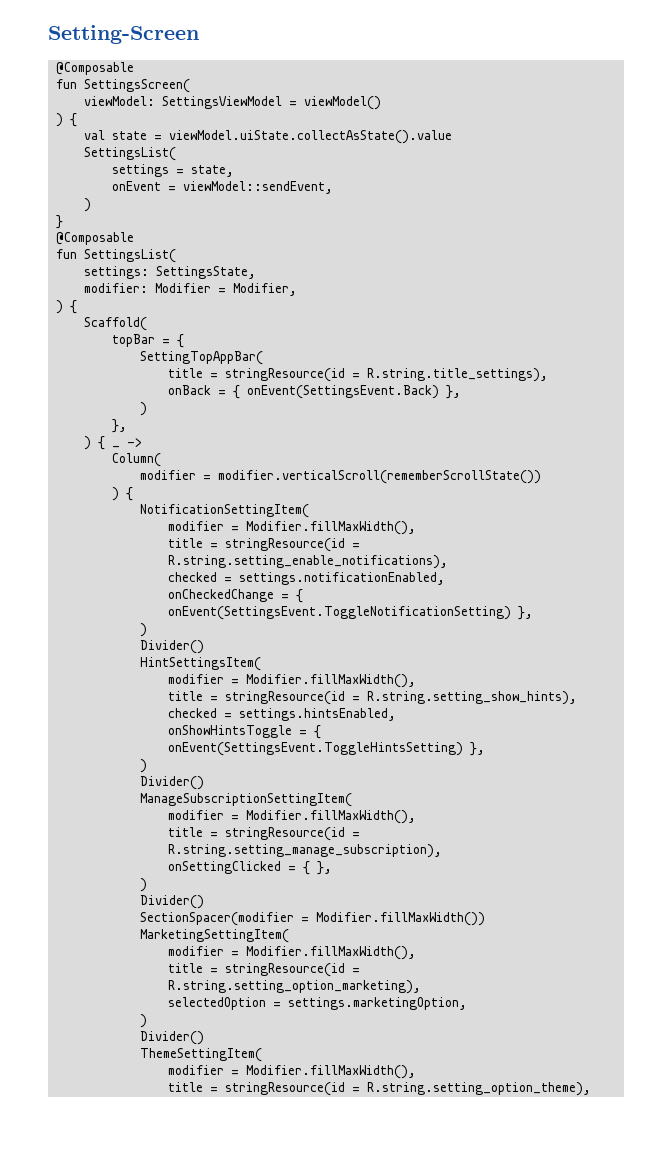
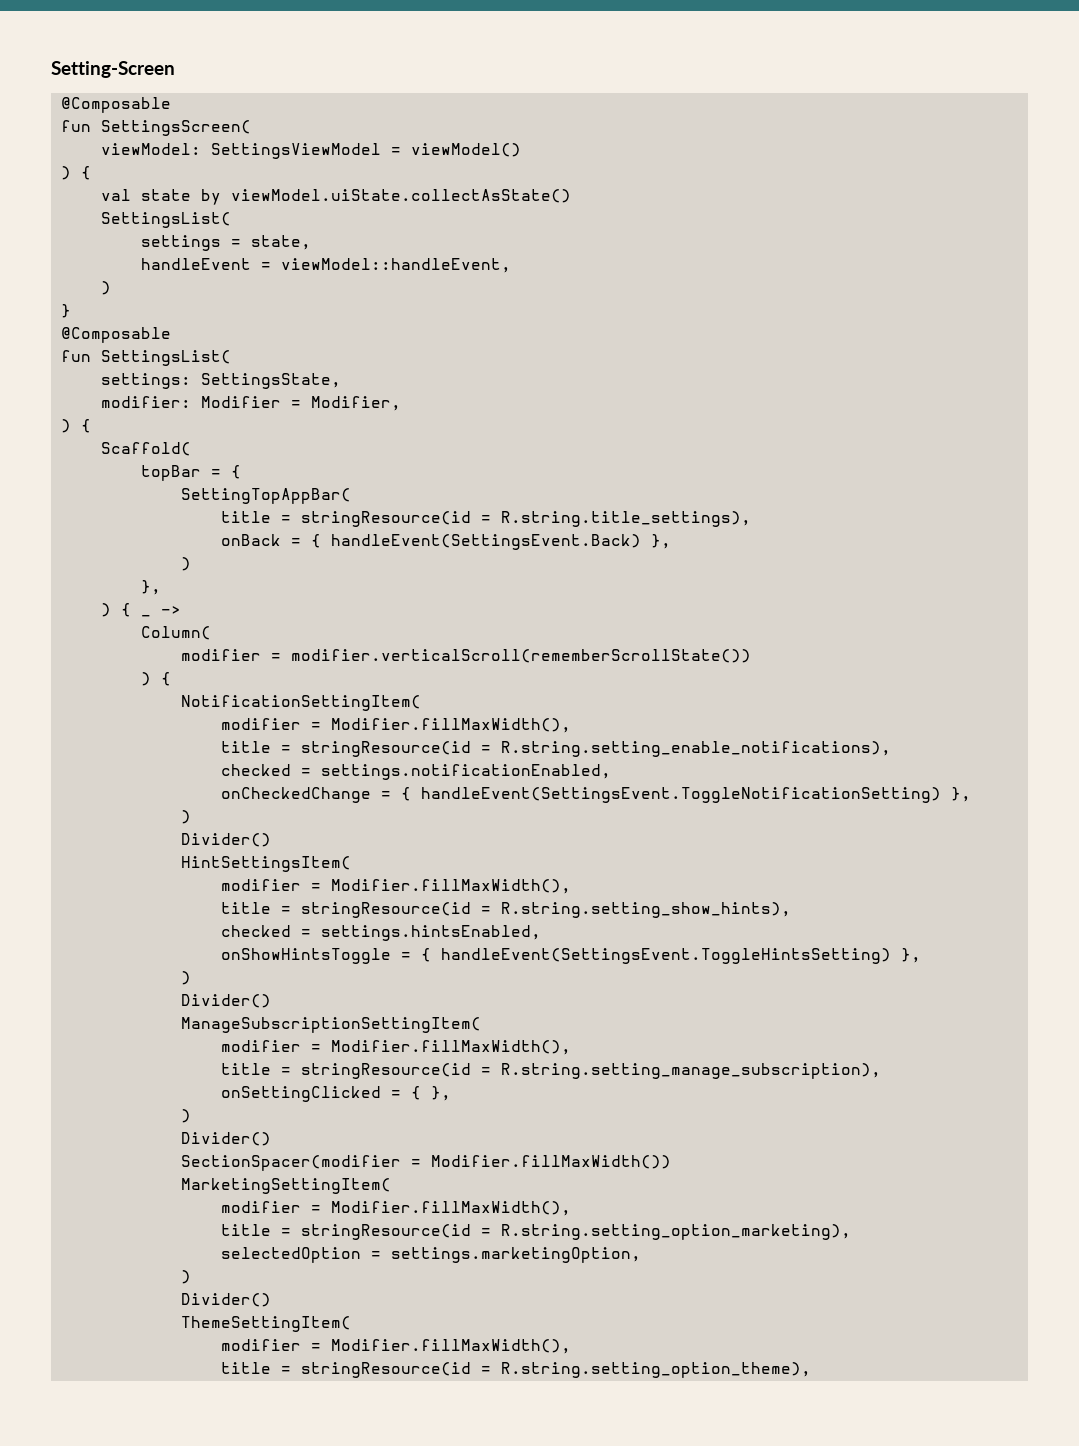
- val state = viewModel.uiState.collectAsState().value
+ val state by viewModel.uiState.collectAsState()
- onEvent = viewModel::sendEvent,
+ handleEvent = viewModel::handleEvent,
- onBack = { onEvent(SettingsEvent.Back) },
+ onBack = { handleEvent(SettingsEvent.Back) },
- onCheckedChange = { onEvent(SettingsEvent.ToggleNotificationSetting) },
+ onCheckedChange = { handleEvent(SettingsEvent.ToggleNotificationSetting) },
- onShowHintsToggle = { onEvent(SettingsEvent.ToggleHintsSetting) },
+ onShowHintsToggle = { handleEvent(SettingsEvent.ToggleHintsSetting) },

